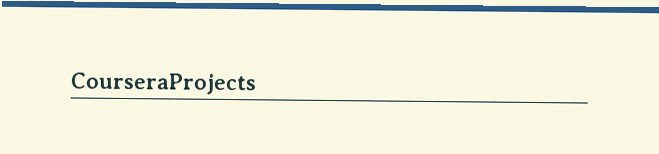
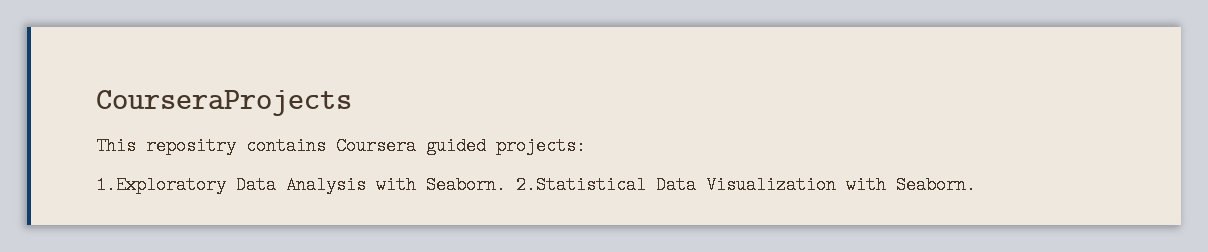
+ This repositry contains Coursera guided projects:
+ 1.Exploratory Data Analysis with Seaborn. 2.Statistical Data Visualization with Seaborn.

